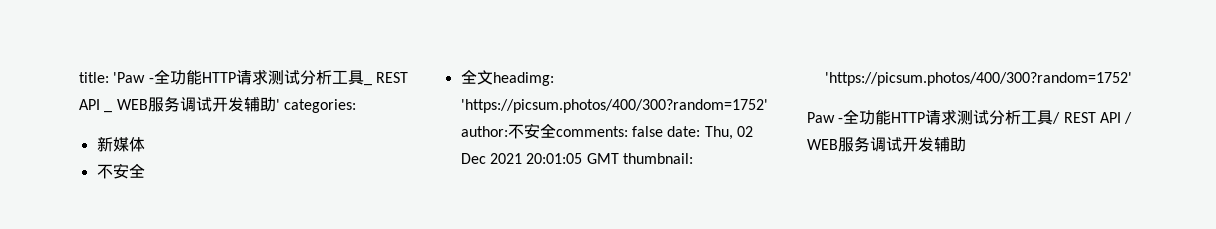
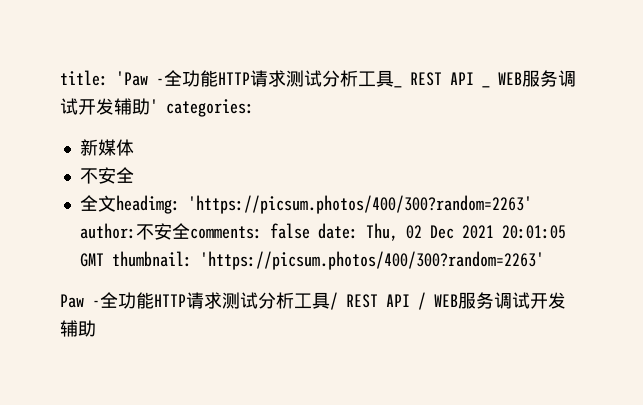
- 全文headimg: 'https://picsum.photos/400/300?random=1752' author:不安全comments: false date: Thu, 02 Dec 2021 20:01:05 GMT thumbnail: 'https://picsum.photos/400/300?random=1752'
+ 全文headimg: 'https://picsum.photos/400/300?random=2263' author:不安全comments: false date: Thu, 02 Dec 2021 20:01:05 GMT thumbnail: 'https://picsum.photos/400/300?random=2263'

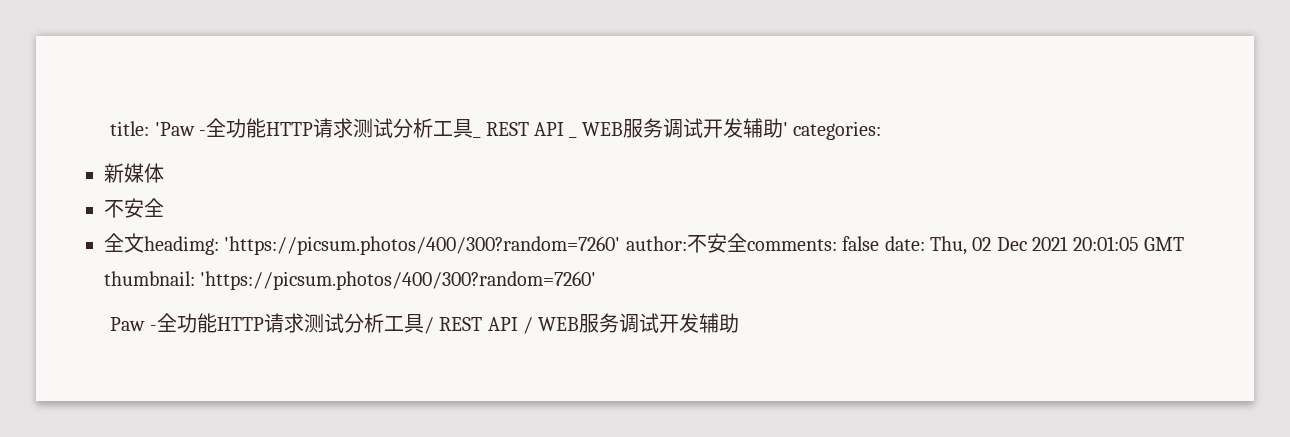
- 全文headimg: 'https://picsum.photos/400/300?random=2263' author:不安全comments: false date: Thu, 02 Dec 2021 20:01:05 GMT thumbnail: 'https://picsum.photos/400/300?random=2263'
+ 全文headimg: 'https://picsum.photos/400/300?random=7260' author:不安全comments: false date: Thu, 02 Dec 2021 20:01:05 GMT thumbnail: 'https://picsum.photos/400/300?random=7260'

